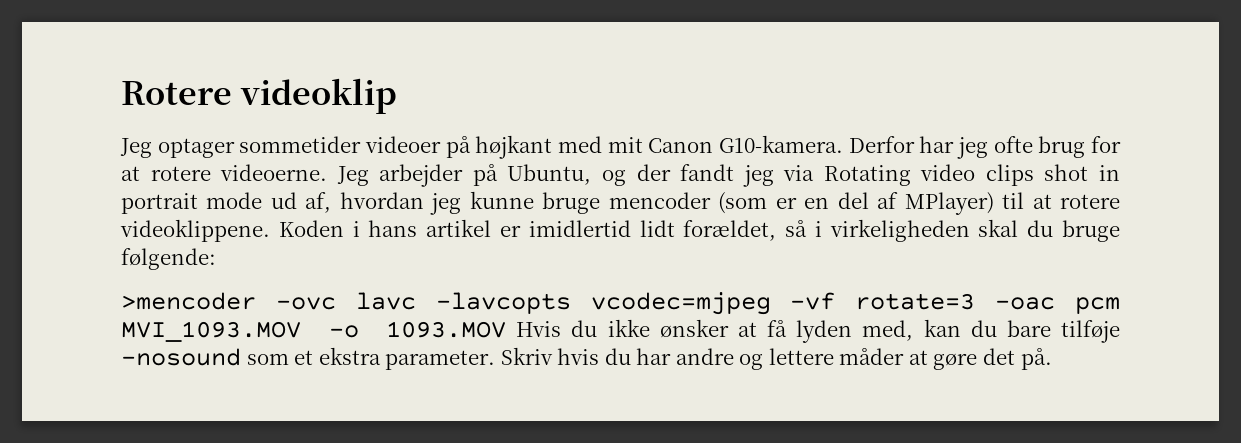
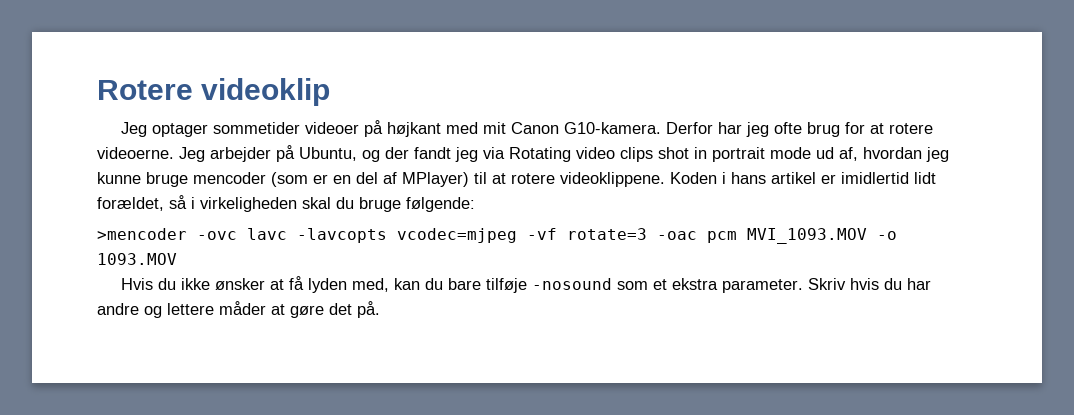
- >mencoder -ovc lavc -lavcopts vcodec=mjpeg -vf rotate=3 -oac pcm MVI_1093.MOV -o 1093.MOV Hvis du ikke ønsker at få lyden med, kan du bare tilføje -nosound som et ekstra parameter.
+ >mencoder -ovc lavc -lavcopts vcodec=mjpeg -vf rotate=3 -oac pcm MVI_1093.MOV -o 1093.MOV
+ Hvis du ikke ønsker at få lyden med, kan du bare tilføje -nosound som et ekstra parameter.

